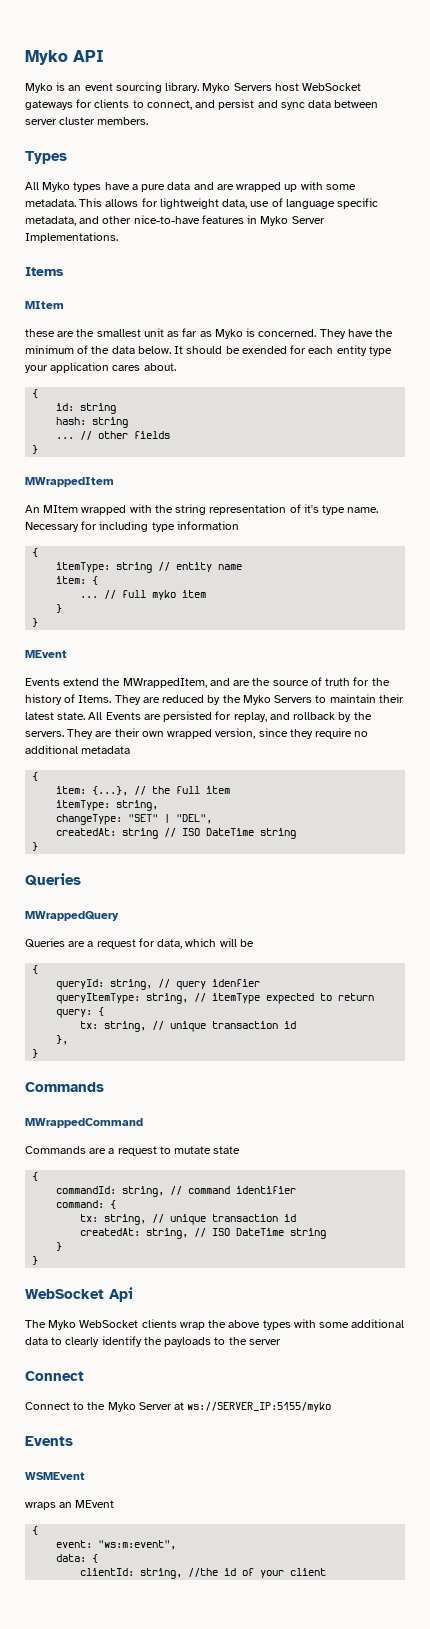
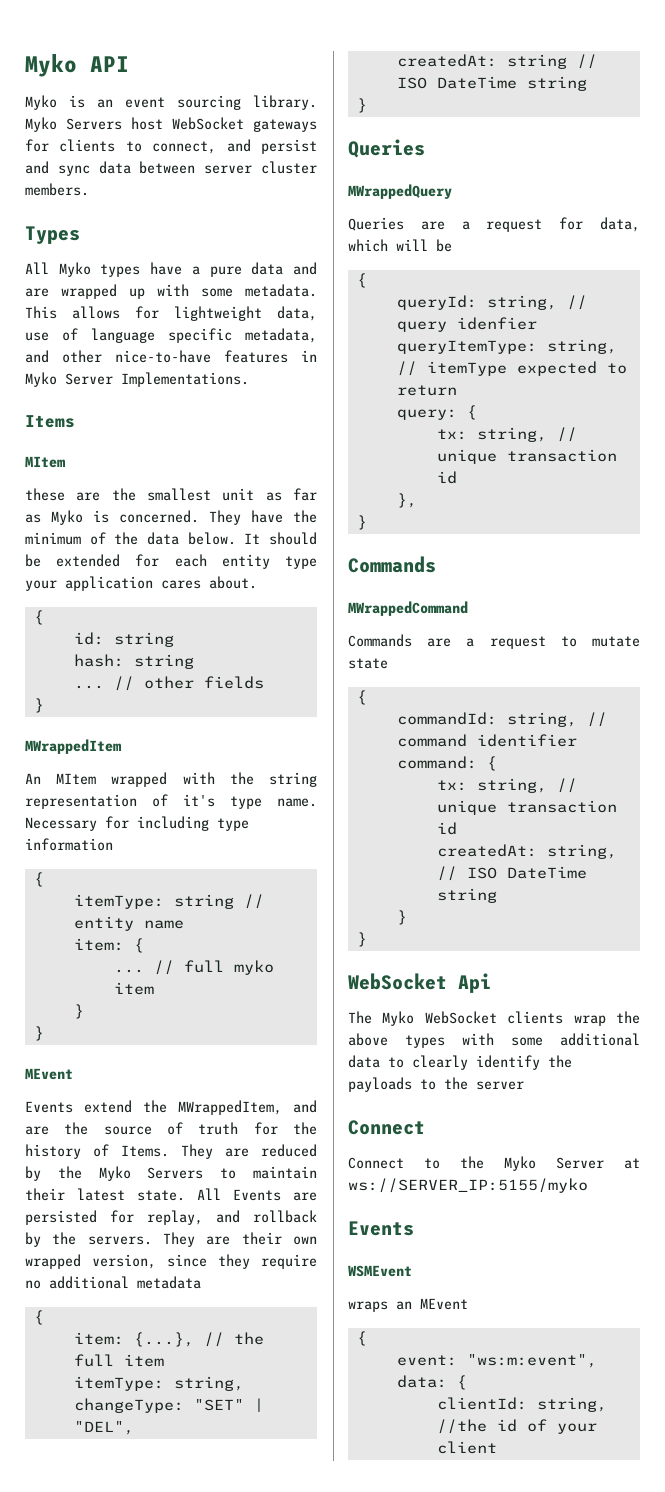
- It should be exended for each entity type your application cares about.
+ It should be extended for each entity type your application cares about.

